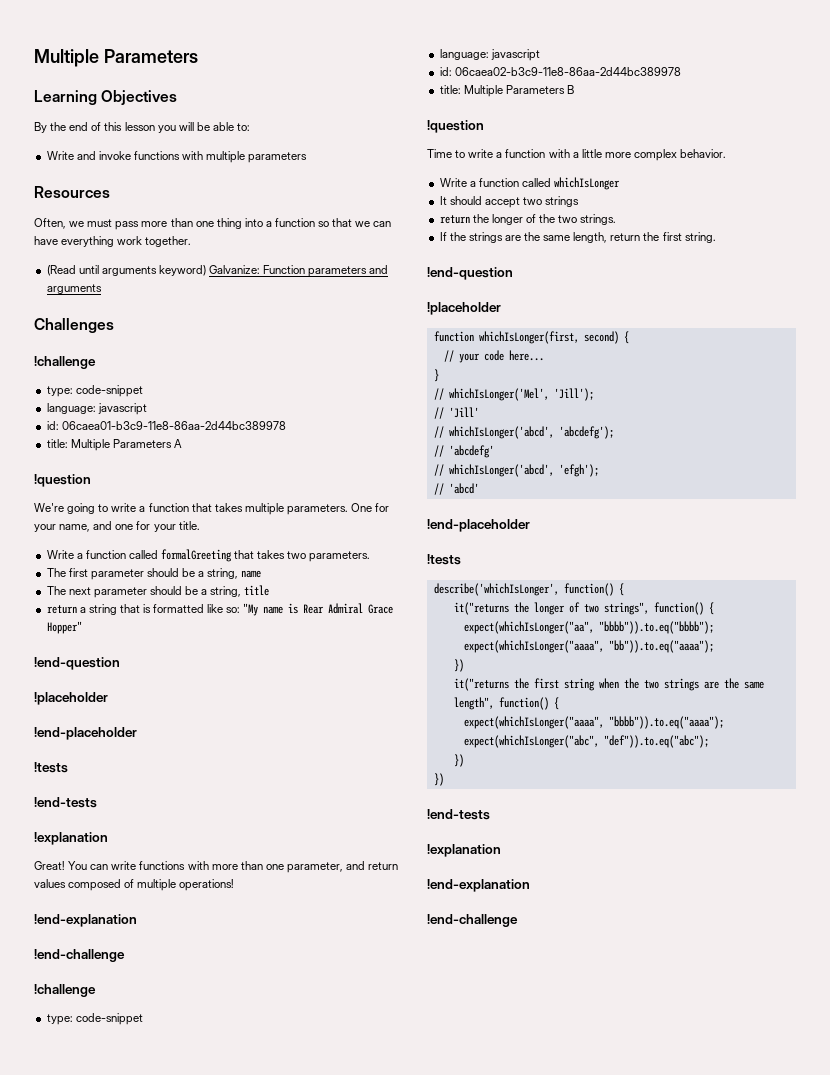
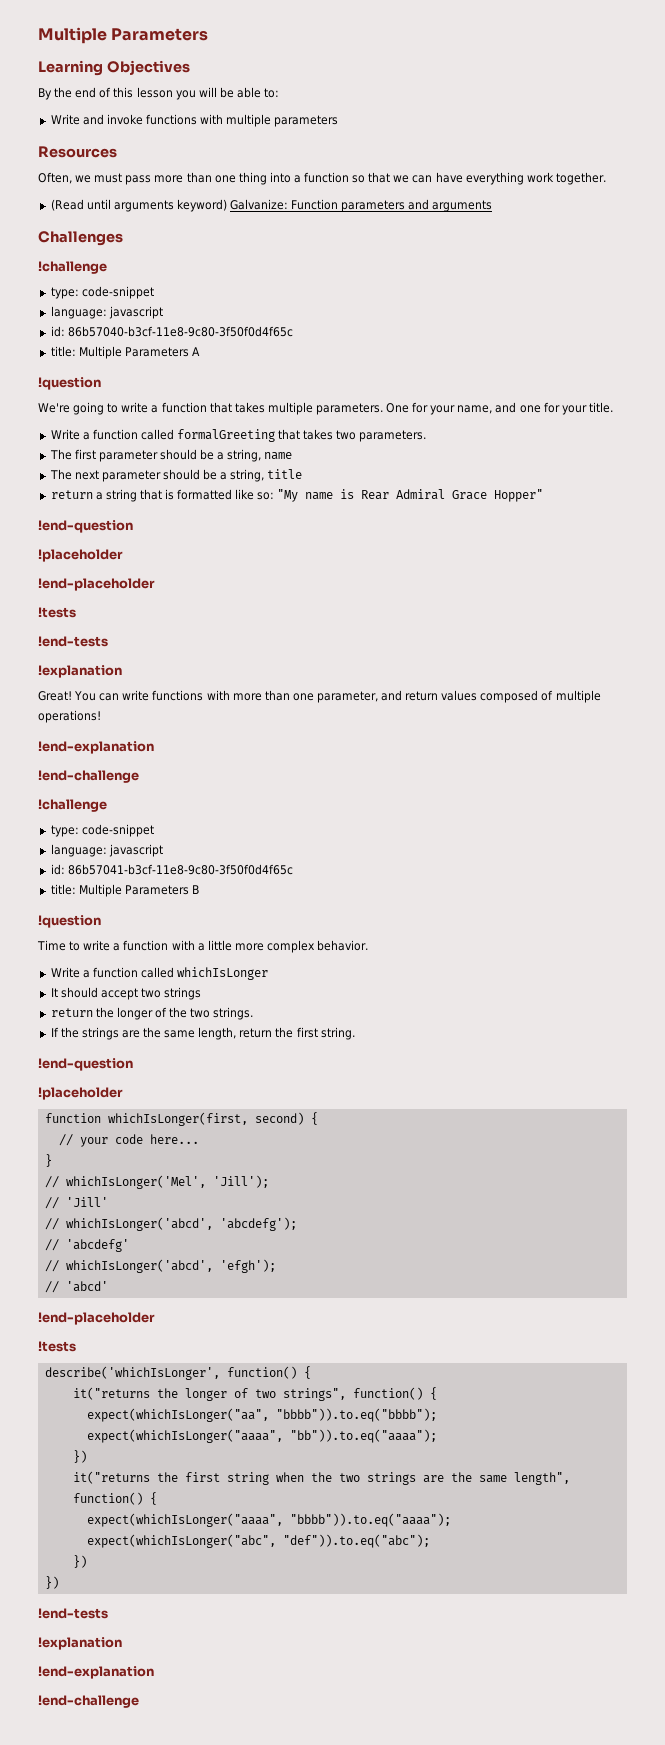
- id: 06caea01-b3c9-11e8-86aa-2d44bc389978
+ id: 86b57040-b3cf-11e8-9c80-3f50f0d4f65c
- id: 06caea02-b3c9-11e8-86aa-2d44bc389978
+ id: 86b57041-b3cf-11e8-9c80-3f50f0d4f65c

